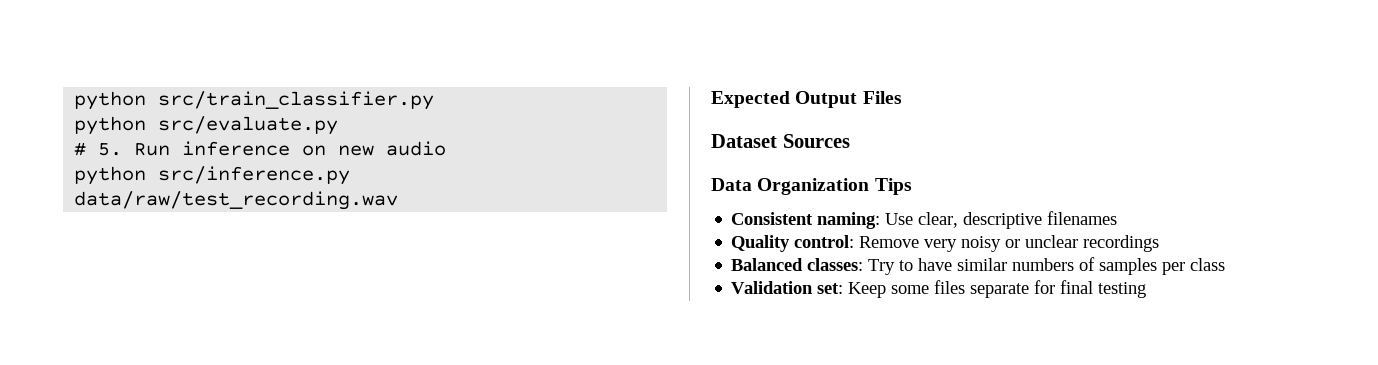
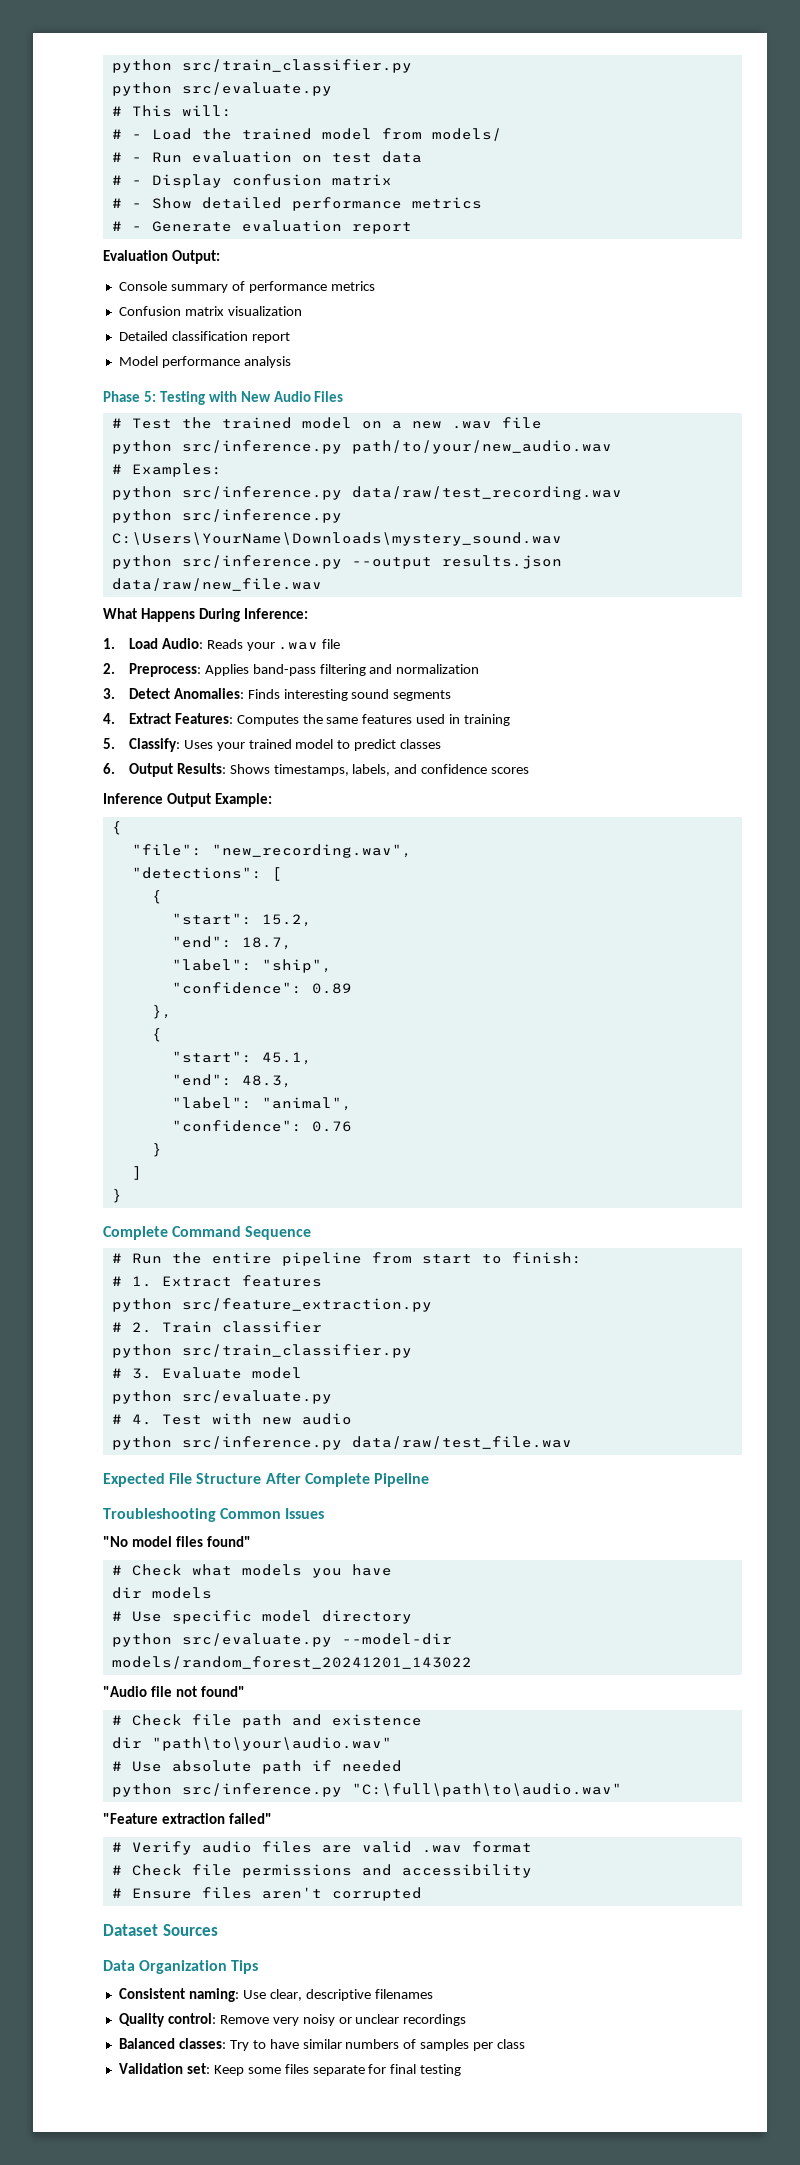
- # 5. Run inference on new audio
+ # This will:
+ # - Load the trained model from models/
+ # - Run evaluation on test data
+ # - Display confusion matrix
+ # - Show detailed performance metrics
+ # - Generate evaluation report
+ Evaluation Output:
+ Console summary of performance metrics
+ Confusion matrix visualization
+ Detailed classification report
+ Model performance analysis
+ Phase 5: Testing with New Audio Files
+ # Test the trained model on a new .wav file
+ python src/inference.py path/to/your/new_audio.wav
+ # Examples:
+ python src/inference.py data/raw/test_recording.wav
+ python src/inference.py C:\Users\YourName\Downloads\mystery_sound.wav
+ python src/inference.py --output results.json data/raw/new_file.wav
+ What Happens During Inference:
+ 1. Load Audio: Reads your .wav file
+ 2. Preprocess: Applies band-pass filtering and normalization
+ 3. Detect Anomalies: Finds interesting sound segments
+ 4. Extract Features: Computes the same features used in training
+ 5. Classify: Uses your trained model to predict classes
+ 6. Output Results: Shows timestamps, labels, and confidence scores
+ Inference Output Example:
+ {
+ "file": "new_recording.wav",
+ "detections": [
+ {
+ "start": 15.2,
+ "end": 18.7,
+ "label": "ship",
+ "confidence": 0.89
+ },
+ {
+ "start": 45.1,
+ "end": 48.3,
+ "label": "animal",
+ "confidence": 0.76
+ }
+ ]
+ }
+ Complete Command Sequence
+ # Run the entire pipeline from start to finish:
+ # 1. Extract features
+ python src/feature_extraction.py
+ # 2. Train classifier
+ python src/train_classifier.py
+ # 3. Evaluate model
+ python src/evaluate.py
+ # 4. Test with new audio
- python src/inference.py data/raw/test_recording.wav
+ python src/inference.py data/raw/test_file.wav
- Expected Output Files
+ Expected File Structure After Complete Pipeline
+ Troubleshooting Common Issues
+ "No model files found"
+ # Check what models you have
+ dir models
+ # Use specific model directory
+ python src/evaluate.py --model-dir models/random_forest_20241201_143022
+ "Audio file not found"
+ # Check file path and existence
+ dir "path\to\your\audio.wav"
+ # Use absolute path if needed
+ python src/inference.py "C:\full\path\to\audio.wav"
+ "Feature extraction failed"
+ # Verify audio files are valid .wav format
+ # Check file permissions and accessibility
+ # Ensure files aren't corrupted

